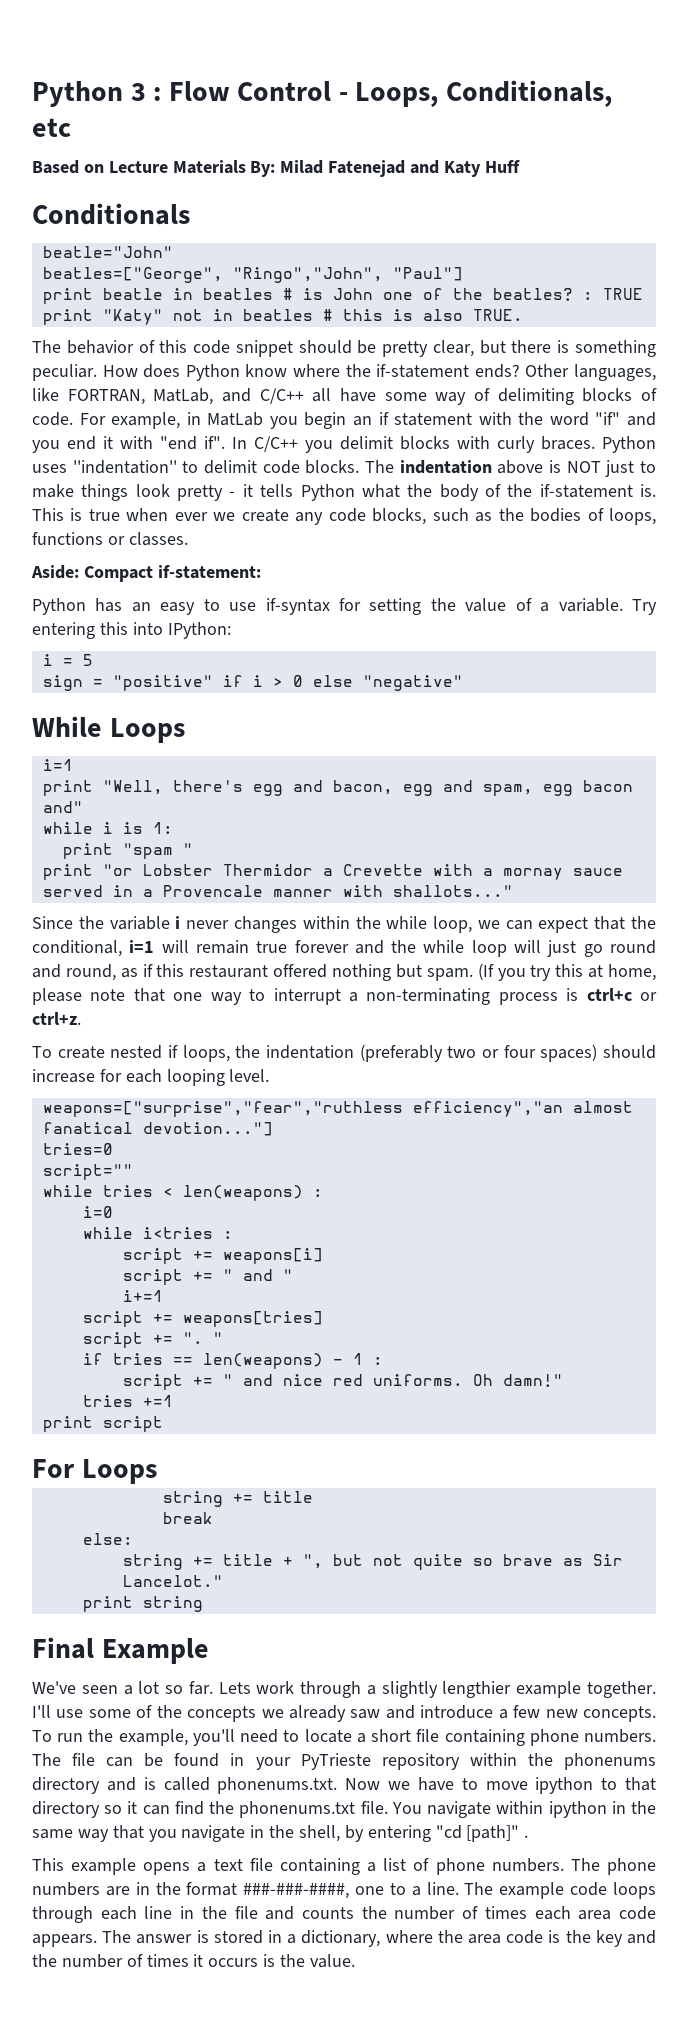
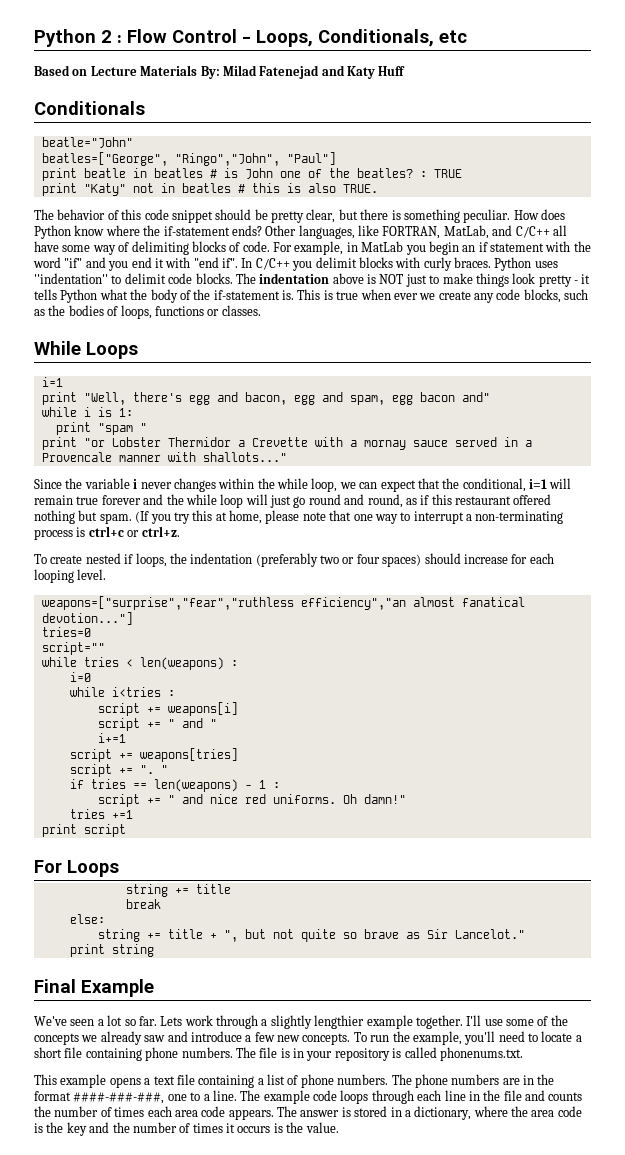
- Python 3 : Flow Control - Loops, Conditionals, etc
+ Python 2 : Flow Control - Loops, Conditionals, etc
- Aside: Compact if-statement:
- Python has an easy to use if-syntax for setting the value of a variable. Try entering this into IPython:
- i = 5
- sign = "positive" if i > 0 else "negative"
- The file can be found in your PyTrieste repository within the phonenums directory and is called phonenums.txt. Now we have to move ipython to that directory so it can find the phonenums.txt file. You navigate within ipython in the same way that you navigate in the shell, by entering "cd [path]" .
+ The file is in your repository is called phonenums.txt.
- The phone numbers are in the format ###-###-####, one to a line.
+ The phone numbers are in the format ####-###-###, one to a line.

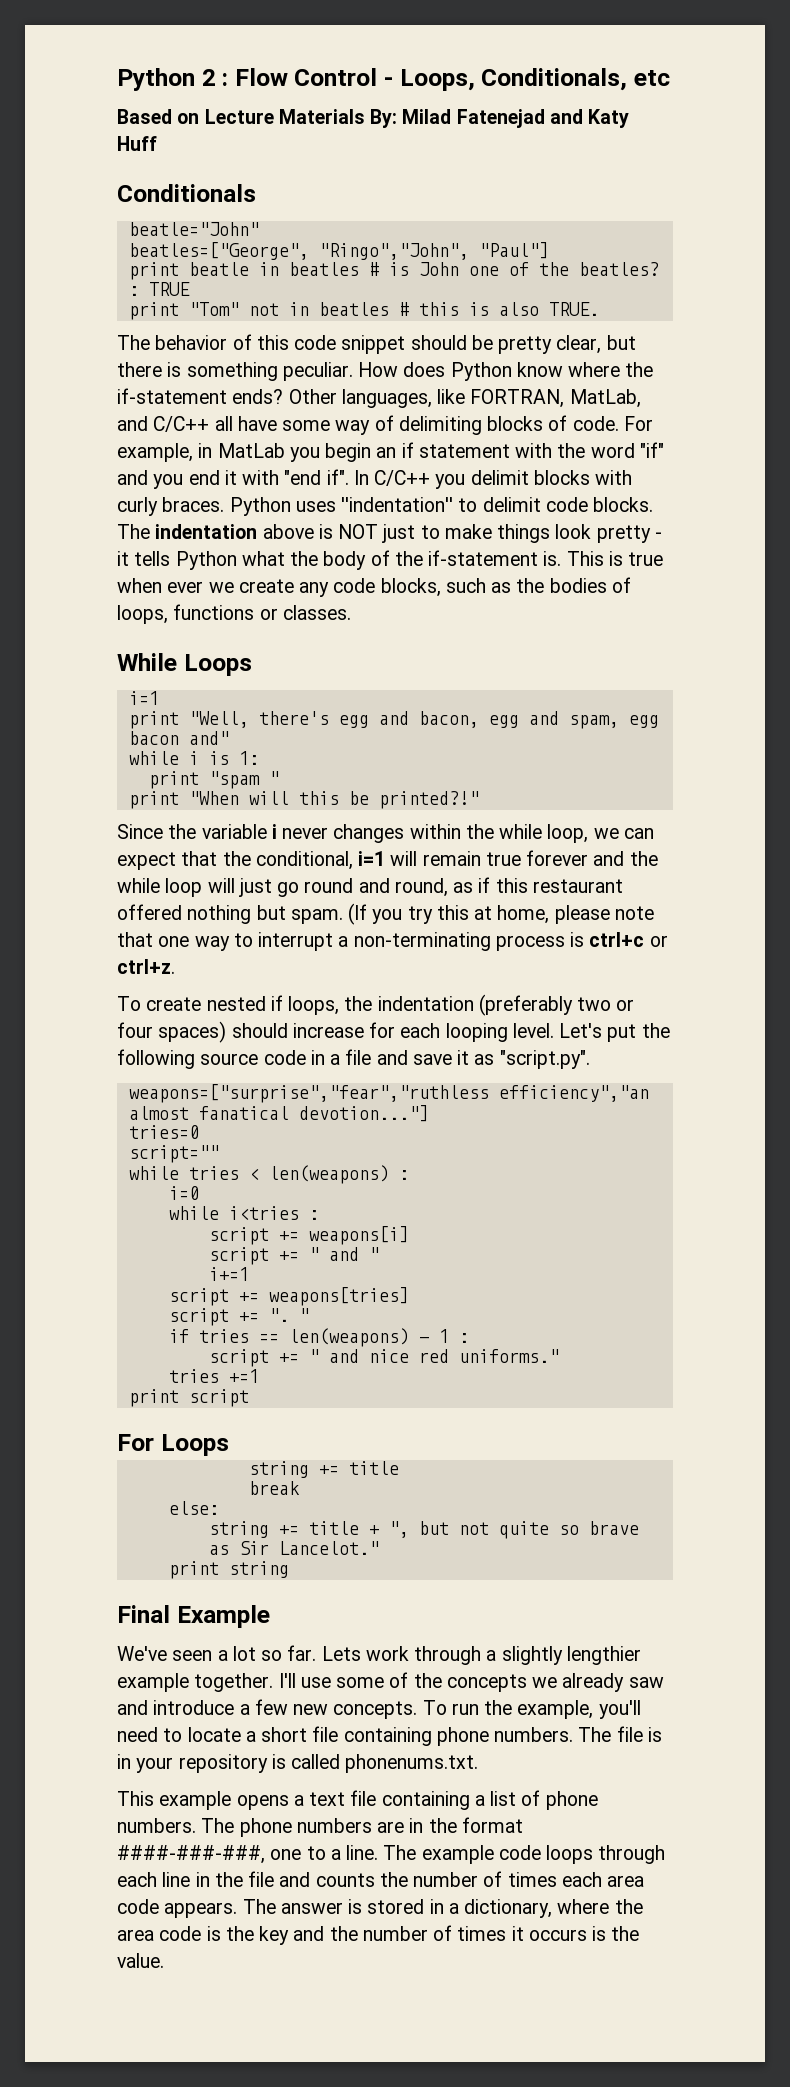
- print "Katy" not in beatles # this is also TRUE.
+ print "Tom" not in beatles # this is also TRUE.
- print "or Lobster Thermidor a Crevette with a mornay sauce served in a Provencale manner with shallots..."
+ print "When will this be printed?!"
+ Let's put the following source code in a file and save it as "script.py".
- script += " and nice red uniforms. Oh damn!"
+ script += " and nice red uniforms."

